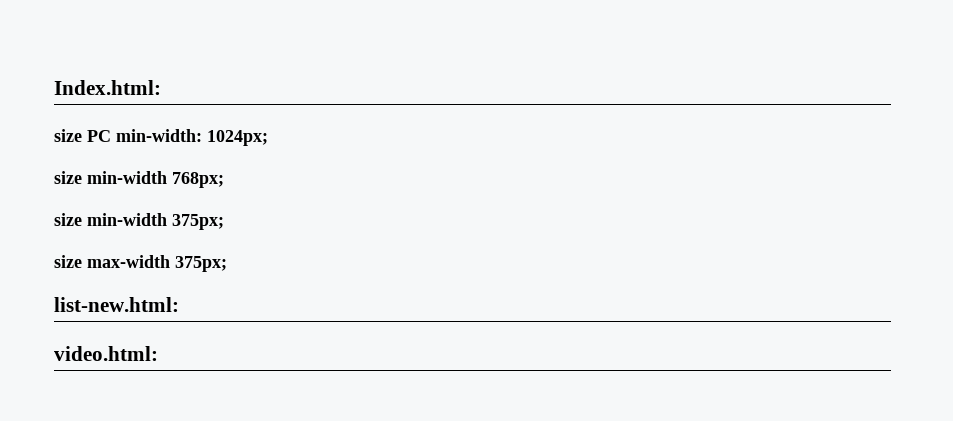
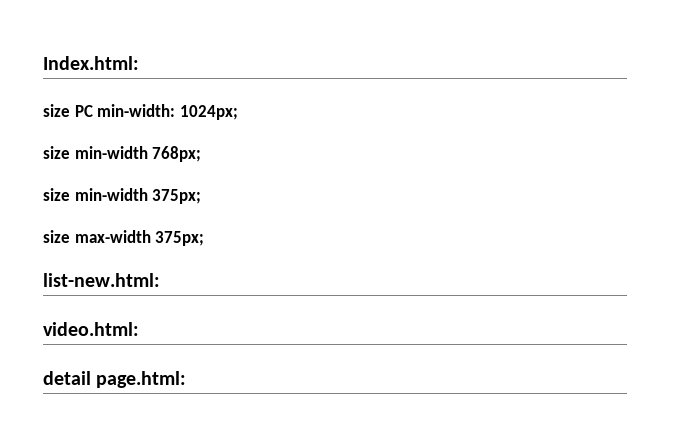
+ detail page.html:

